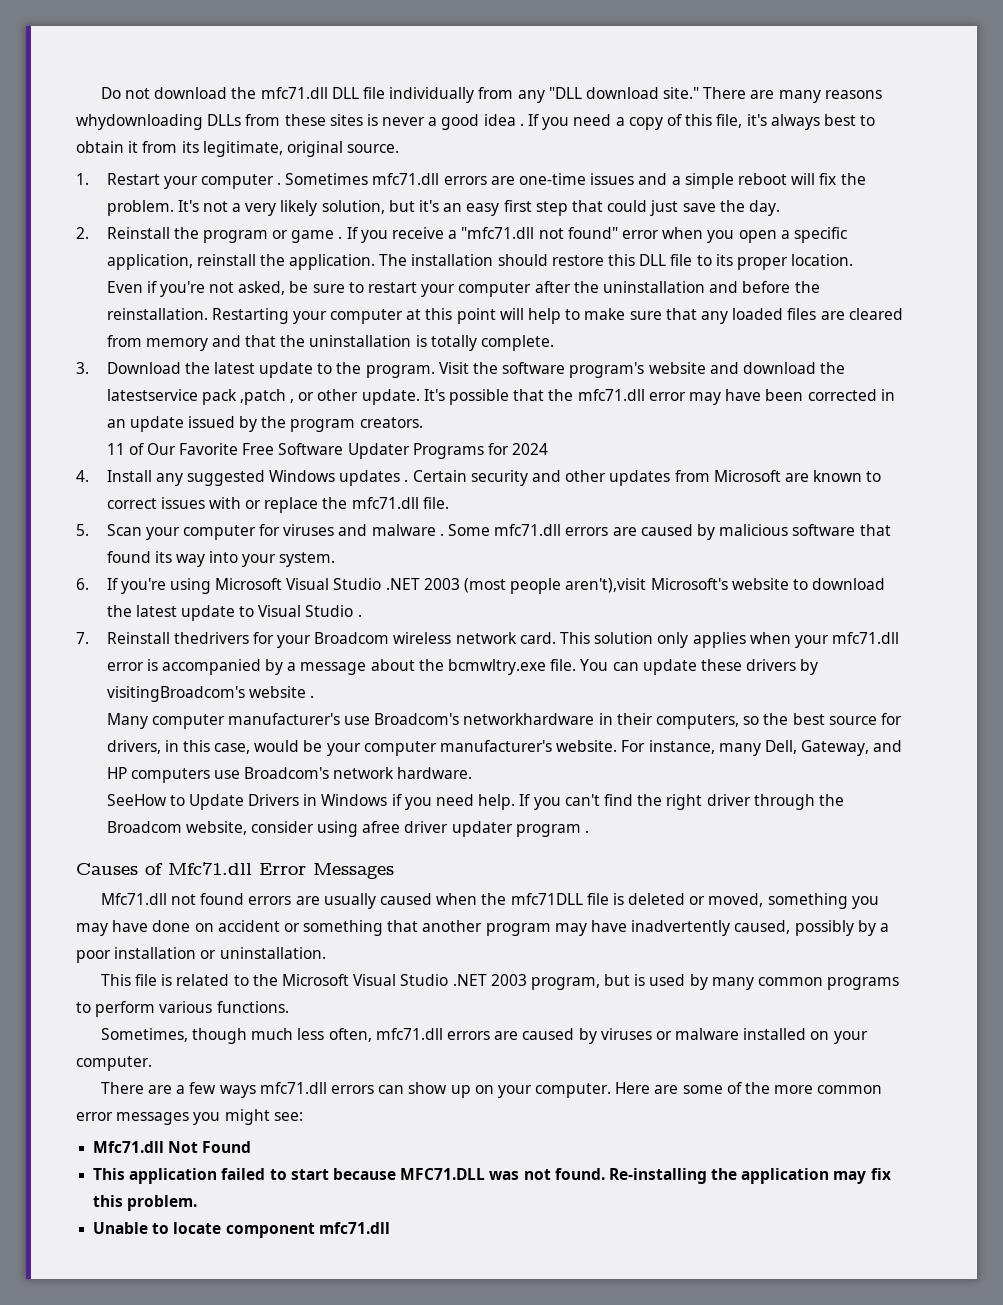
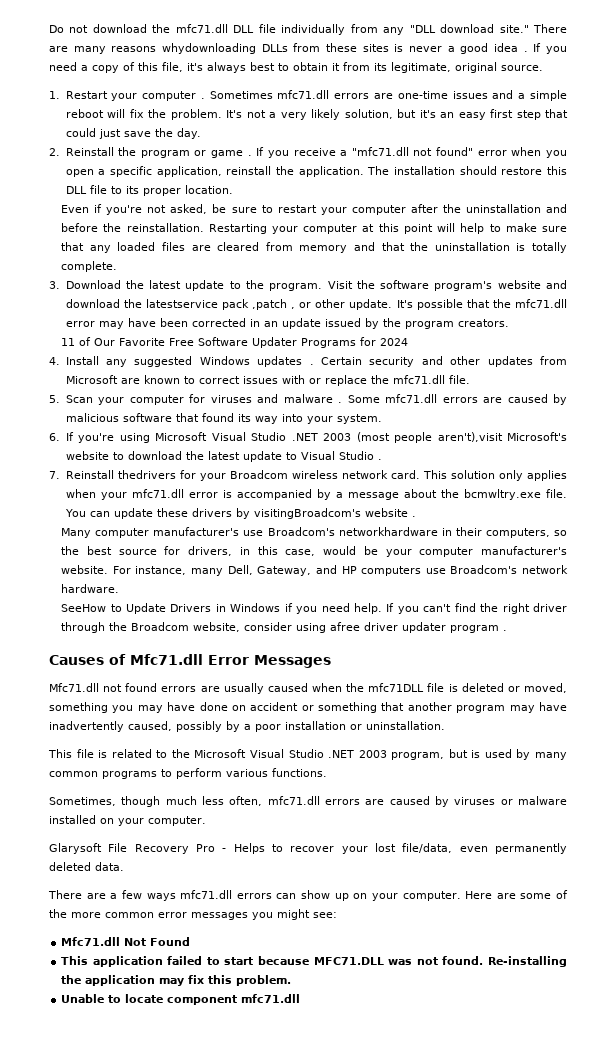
+ Glarysoft File Recovery Pro - Helps to recover your lost file/data, even permanently deleted data.

